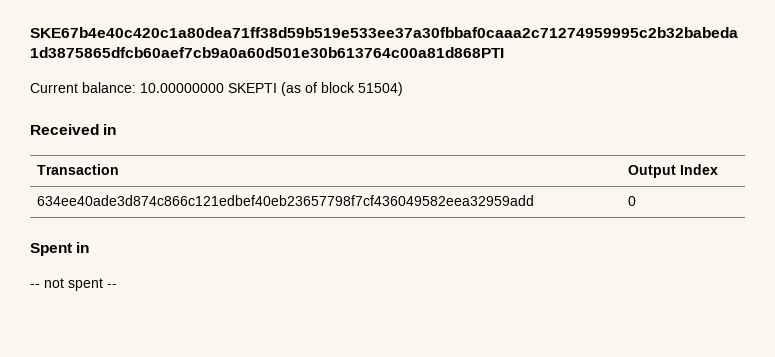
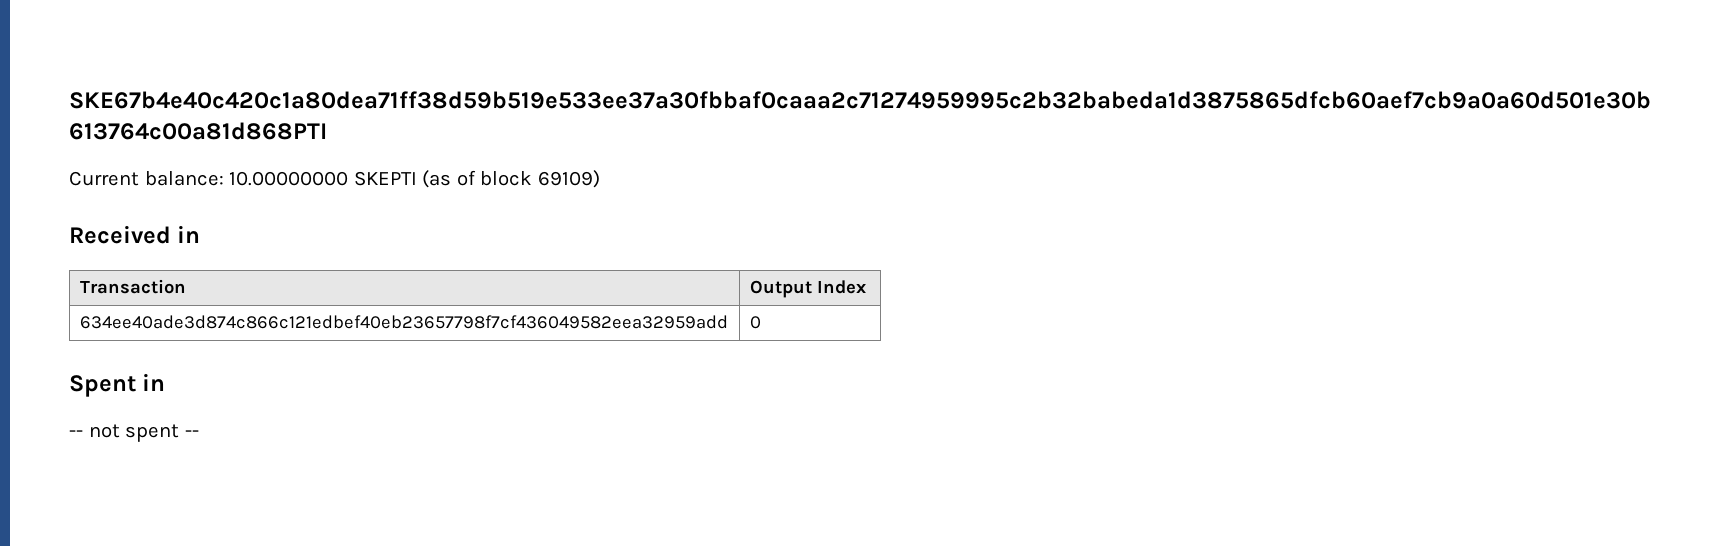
- Current balance: 10.00000000 SKEPTI (as of block 51504)
+ Current balance: 10.00000000 SKEPTI (as of block 69109)

